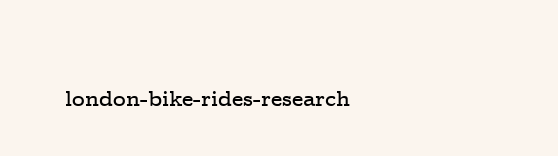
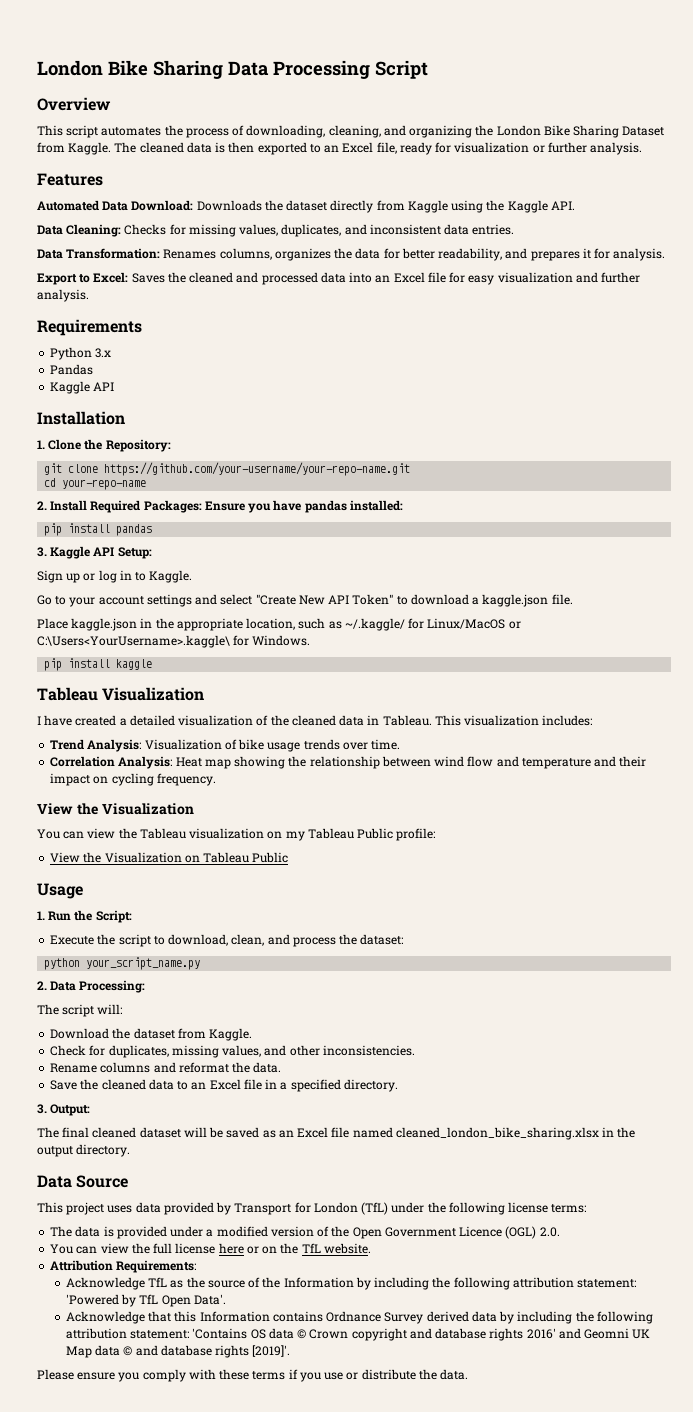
- london-bike-rides-research
+ London Bike Sharing Data Processing Script
+ Overview
+ This script automates the process of downloading, cleaning, and organizing the London Bike Sharing Dataset from Kaggle. The cleaned data is then exported to an Excel file, ready for visualization or further analysis.
+ Features
+ Automated Data Download: Downloads the dataset directly from Kaggle using the Kaggle API.
+ Data Cleaning: Checks for missing values, duplicates, and inconsistent data entries.
+ Data Transformation: Renames columns, organizes the data for better readability, and prepares it for analysis.
+ Export to Excel: Saves the cleaned and processed data into an Excel file for easy visualization and further analysis.
+ Requirements
+ Python 3.x
+ Pandas
+ Kaggle API
+ Installation
+ 1. Clone the Repository:
+ git clone https://github.com/your-username/your-repo-name.git
+ cd your-repo-name
+ 2. Install Required Packages: Ensure you have pandas installed:
+ pip install pandas
+ 3. Kaggle API Setup:
+ Sign up or log in to Kaggle.
+ Go to your account settings and select "Create New API Token" to download a kaggle.json file.
+ Place kaggle.json in the appropriate location, such as ~/.kaggle/ for Linux/MacOS or C:\Users<YourUsername>.kaggle\ for Windows.
+ pip install kaggle
+ Tableau Visualization
+ I have created a detailed visualization of the cleaned data in Tableau. This visualization includes:
+ Trend Analysis: Visualization of bike usage trends over time.
+ Correlation Analysis: Heat map showing the relationship between wind flow and temperature and their impact on cycling frequency.
+ View the Visualization
+ You can view the Tableau visualization on my Tableau Public profile:
+ View the Visualization on Tableau Public
+ Usage
+ 1. Run the Script:
+ Execute the script to download, clean, and process the dataset:
+ python your_script_name.py
+ 2. Data Processing:
+ The script will:
+ Download the dataset from Kaggle.
+ Check for duplicates, missing values, and other inconsistencies.
+ Rename columns and reformat the data.
+ Save the cleaned data to an Excel file in a specified directory.
+ 3. Output:
+ The final cleaned dataset will be saved as an Excel file named cleaned_london_bike_sharing.xlsx in the output directory.
+ Data Source
+ This project uses data provided by Transport for London (TfL) under the following license terms:
+ The data is provided under a modified version of the Open Government Licence (OGL) 2.0.
+ You can view the full license here or on the TfL website.
+ Attribution Requirements:
+ Acknowledge TfL as the source of the Information by including the following attribution statement: 'Powered by TfL Open Data'.
+ Acknowledge that this Information contains Ordnance Survey derived data by including the following attribution statement: 'Contains OS data © Crown copyright and database rights 2016' and Geomni UK Map data © and database rights [2019]'.
+ Please ensure you comply with these terms if you use or distribute the data.

